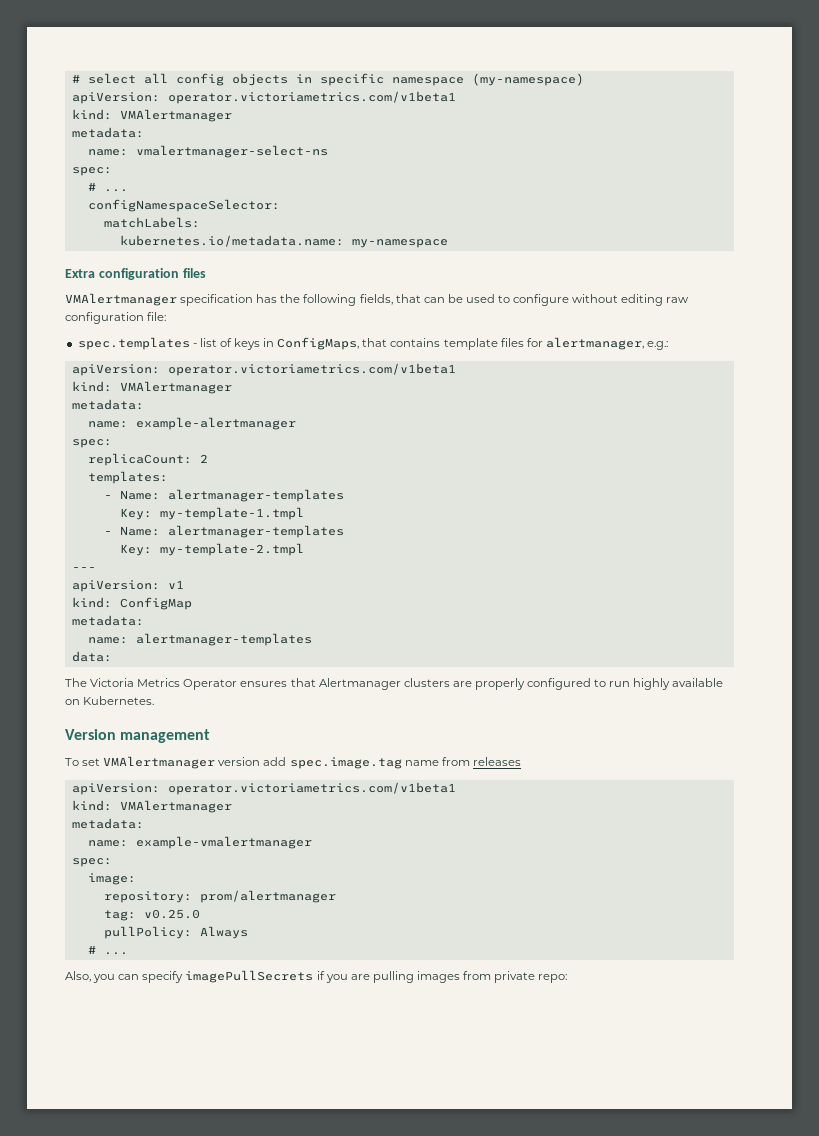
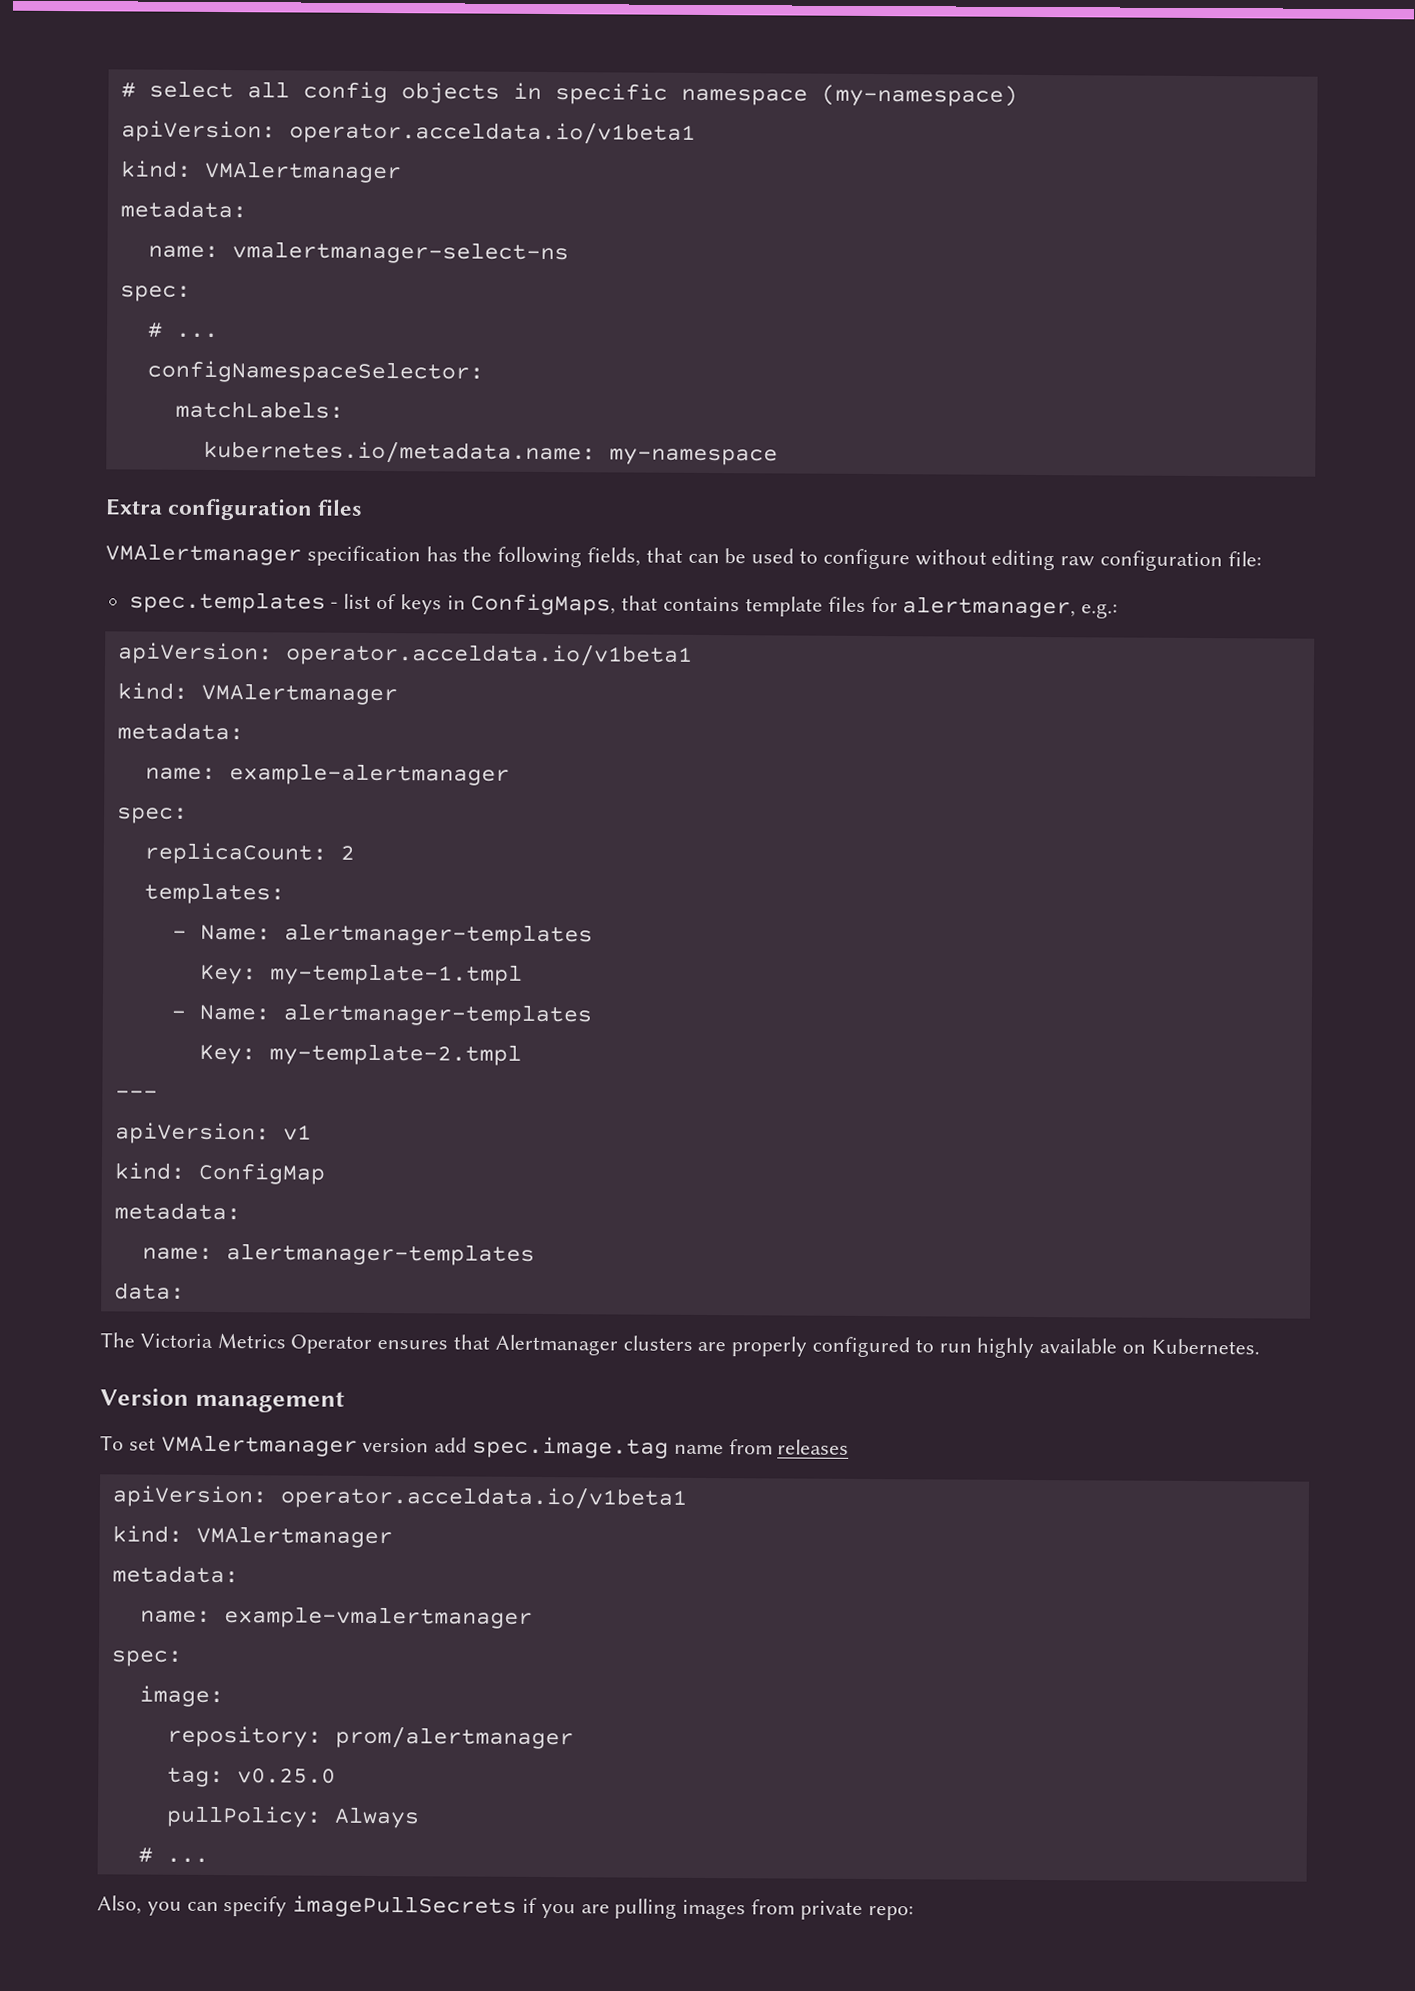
  # select all config objects in specific namespace (my-namespace)
- apiVersion: operator.victoriametrics.com/v1beta1
+ apiVersion: operator.acceldata.io/v1beta1
  spec.templates - list of keys in ConfigMaps, that contains template files for alertmanager, e.g.:
- apiVersion: operator.victoriametrics.com/v1beta1
+ apiVersion: operator.acceldata.io/v1beta1
  To set VMAlertmanager version add spec.image.tag name from releases
- apiVersion: operator.victoriametrics.com/v1beta1
+ apiVersion: operator.acceldata.io/v1beta1

